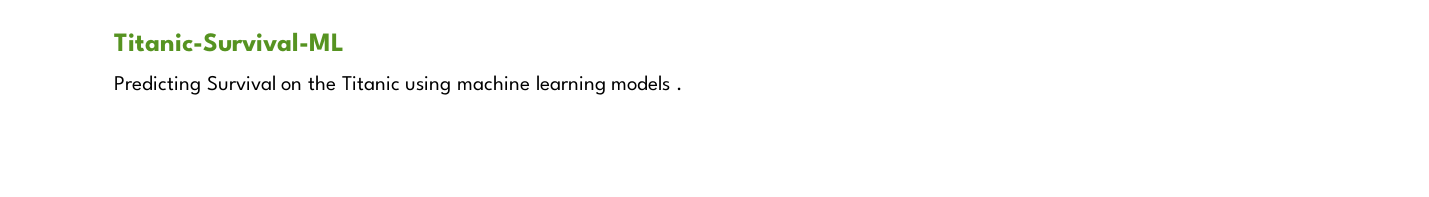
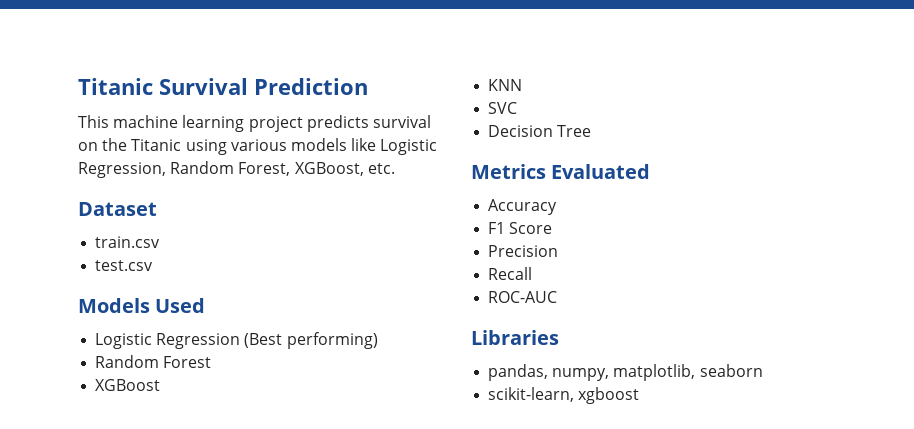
- Titanic-Survival-ML
- Predicting Survival on the Titanic using machine learning models .
+ Titanic Survival Prediction
+ This machine learning project predicts survival on the Titanic using various models like Logistic Regression, Random Forest, XGBoost, etc.
+ Dataset
+ train.csv
+ test.csv
+ Models Used
+ Logistic Regression (Best performing)
+ Random Forest
+ XGBoost
+ KNN
+ SVC
+ Decision Tree
+ Metrics Evaluated
+ Accuracy
+ F1 Score
+ Precision
+ Recall
+ ROC-AUC
+ Libraries
+ pandas, numpy, matplotlib, seaborn
+ scikit-learn, xgboost

